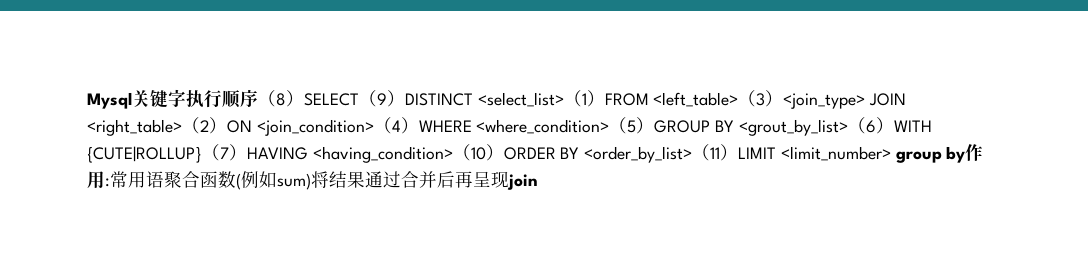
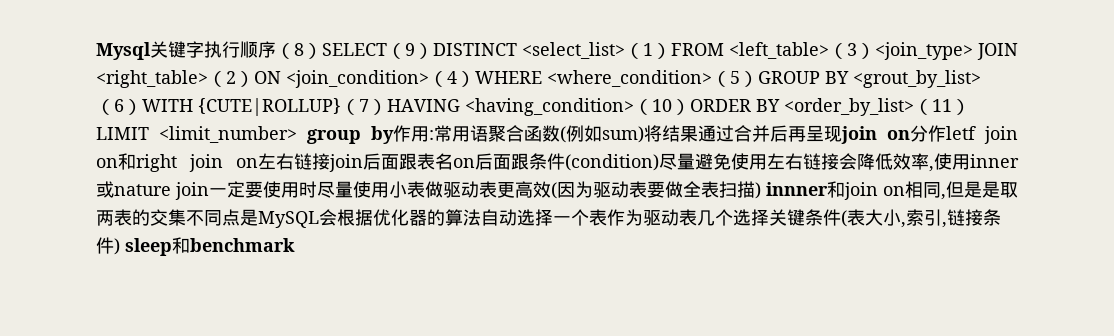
- 常用语聚合函数(例如sum)将结果通过合并后再呈现join
+ 常用语聚合函数(例如sum)将结果通过合并后再呈现join on分作letf join on和right join on左右链接join后面跟表名on后面跟条件(condition)尽量避免使用左右链接会降低效率,使用inner或nature join一定要使用时尽量使用小表做驱动表更高效(因为驱动表要做全表扫描) innner和join on相同,但是是取两表的交集不同点是MySQL会根据优化器的算法自动选择一个表作为驱动表几个选择关键条件(表大小,索引,链接条件) sleep和benchmark

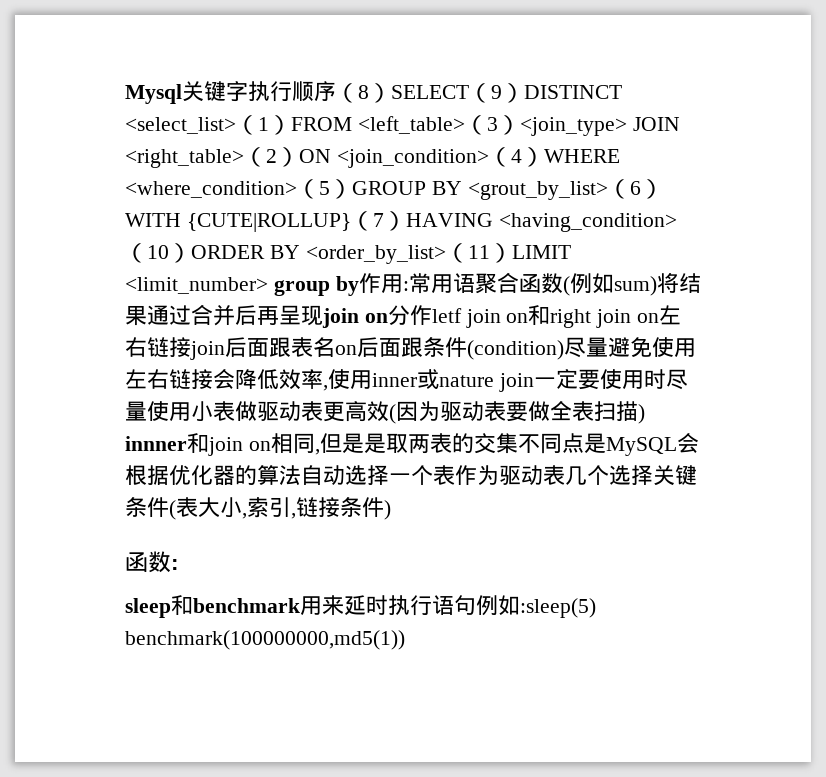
- 常用语聚合函数(例如sum)将结果通过合并后再呈现join on分作letf join on和right join on左右链接join后面跟表名on后面跟条件(condition)尽量避免使用左右链接会降低效率,使用inner或nature join一定要使用时尽量使用小表做驱动表更高效(因为驱动表要做全表扫描) innner和join on相同,但是是取两表的交集不同点是MySQL会根据优化器的算法自动选择一个表作为驱动表几个选择关键条件(表大小,索引,链接条件) sleep和benchmark
+ 常用语聚合函数(例如sum)将结果通过合并后再呈现join on分作letf join on和right join on左右链接join后面跟表名on后面跟条件(condition)尽量避免使用左右链接会降低效率,使用inner或nature join一定要使用时尽量使用小表做驱动表更高效(因为驱动表要做全表扫描) innner和join on相同,但是是取两表的交集不同点是MySQL会根据优化器的算法自动选择一个表作为驱动表几个选择关键条件(表大小,索引,链接条件)
+ 函数:
+ sleep和benchmark用来延时执行语句例如:sleep(5) benchmark(100000000,md5(1))

